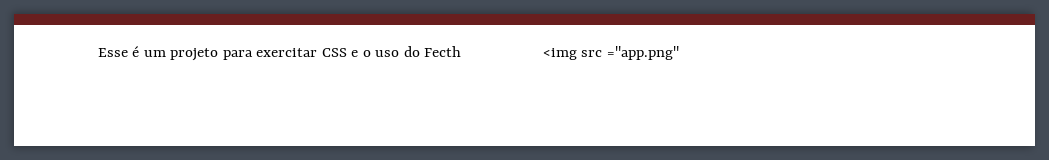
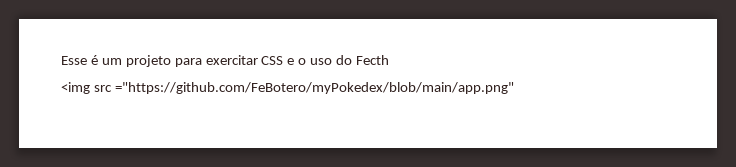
- <img src ="app.png"
+ <img src ="https://github.com/FeBotero/myPokedex/blob/main/app.png"

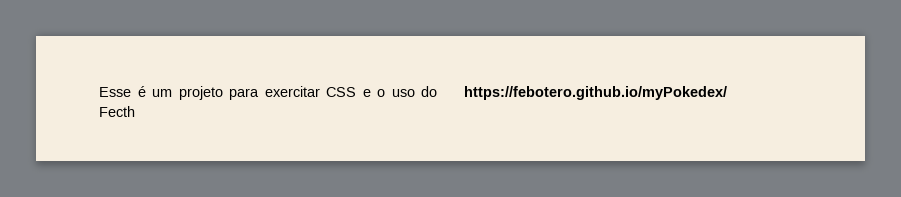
- <img src ="https://github.com/FeBotero/myPokedex/blob/main/app.png"
+ https://febotero.github.io/myPokedex/

